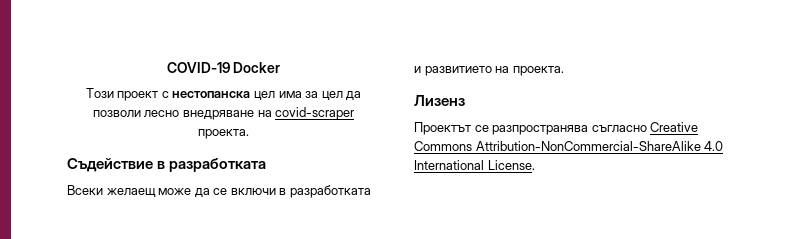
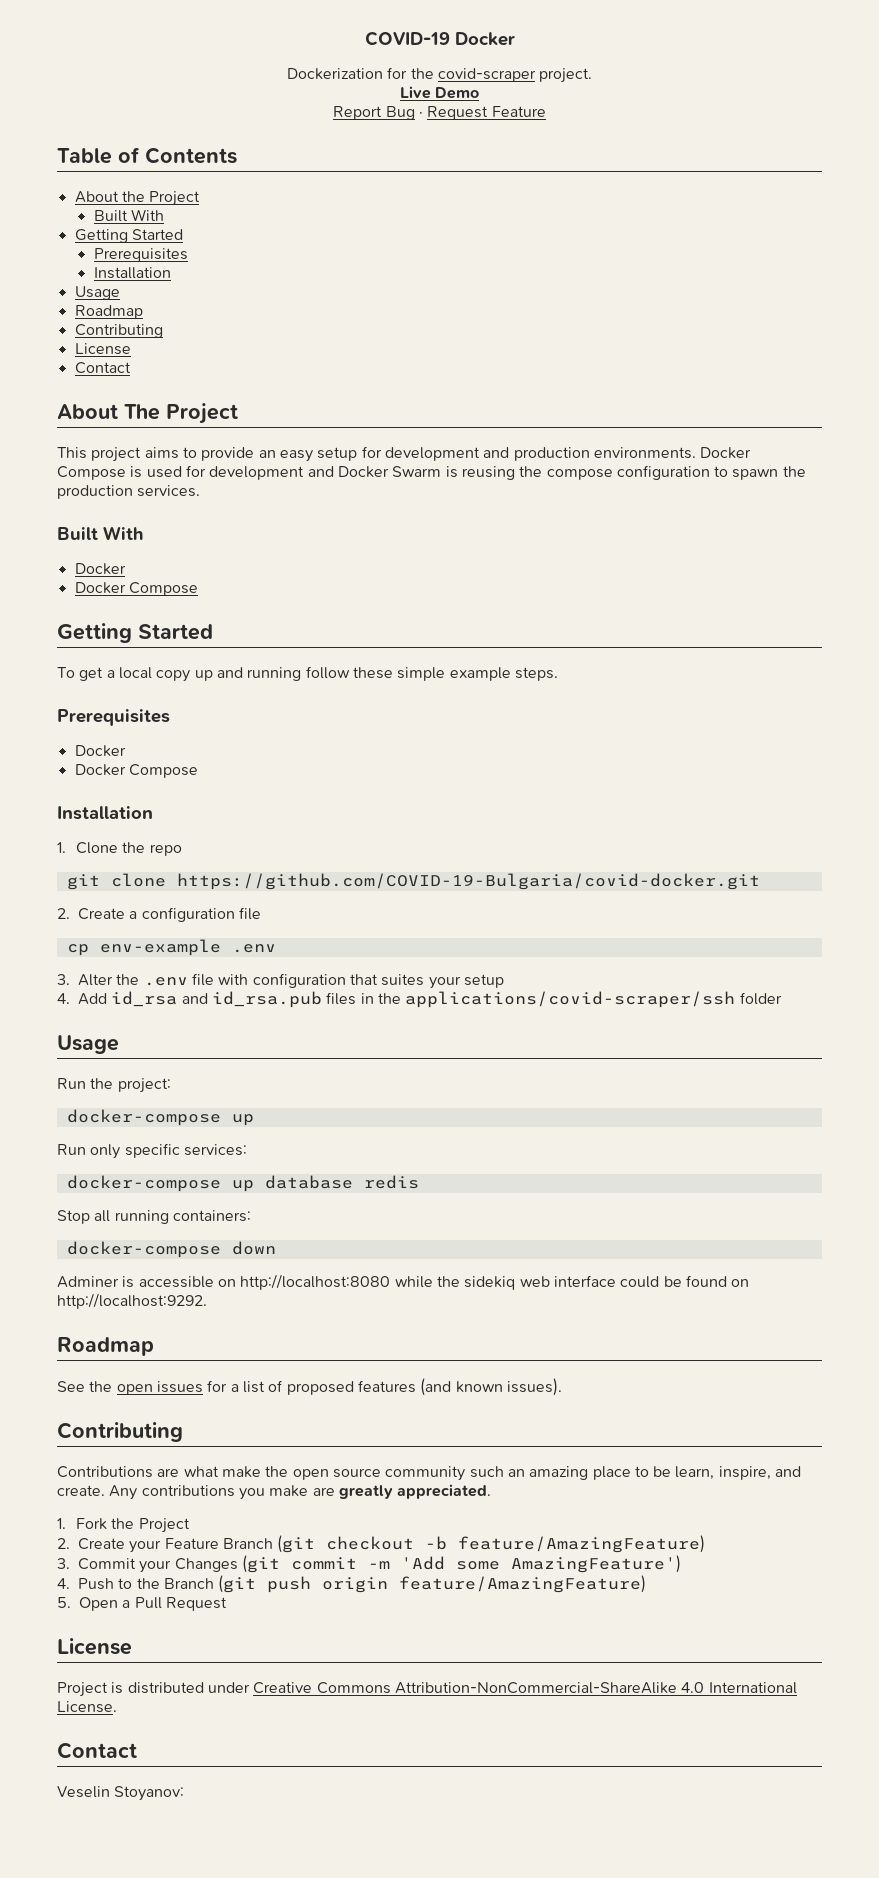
- Този проект с нестопанска цел има за цел да позволи лесно внедряване на covid-scraper проекта.
- Съдействие в разработката
- Всеки желаещ може да се включи в разработката и развитието на проекта.
- Лизенз
- Проектът се разпространява съгласно Creative Commons Attribution-NonCommercial-ShareAlike 4.0 International License.
+ Dockerization for the covid-scraper project.
+ Live Demo
+ Report Bug · Request Feature
+ Table of Contents
+ About the Project
+ Built With
+ Getting Started
+ Prerequisites
+ Installation
+ Usage
+ Roadmap
+ Contributing
+ License
+ Contact
+ About The Project
+ This project aims to provide an easy setup for development and production environments. Docker Compose is used for development and Docker Swarm is reusing the compose configuration to spawn the production services.
+ Built With
+ Docker
+ Docker Compose
+ Getting Started
+ To get a local copy up and running follow these simple example steps.
+ Prerequisites
+ Docker
+ Docker Compose
+ Installation
+ 1. Clone the repo
+ git clone https://github.com/COVID-19-Bulgaria/covid-docker.git
+ 2. Create a configuration file
+ cp env-example .env
+ 3. Alter the .env file with configuration that suites your setup
+ 4. Add id_rsa and id_rsa.pub files in the applications/covid-scraper/ssh folder
+ Usage
+ Run the project:
+ docker-compose up
+ Run only specific services:
+ docker-compose up database redis
+ Stop all running containers:
+ docker-compose down
+ Adminer is accessible on http://localhost:8080 while the sidekiq web interface could be found on http://localhost:9292.
+ Roadmap
+ See the open issues for a list of proposed features (and known issues).
+ Contributing
+ Contributions are what make the open source community such an amazing place to be learn, inspire, and create. Any contributions you make are greatly appreciated.
+ 1. Fork the Project
+ 2. Create your Feature Branch (git checkout -b feature/AmazingFeature)
+ 3. Commit your Changes (git commit -m 'Add some AmazingFeature')
+ 4. Push to the Branch (git push origin feature/AmazingFeature)
+ 5. Open a Pull Request
+ License
+ Project is distributed under Creative Commons Attribution-NonCommercial-ShareAlike 4.0 International License.
+ Contact
+ Veselin Stoyanov:

